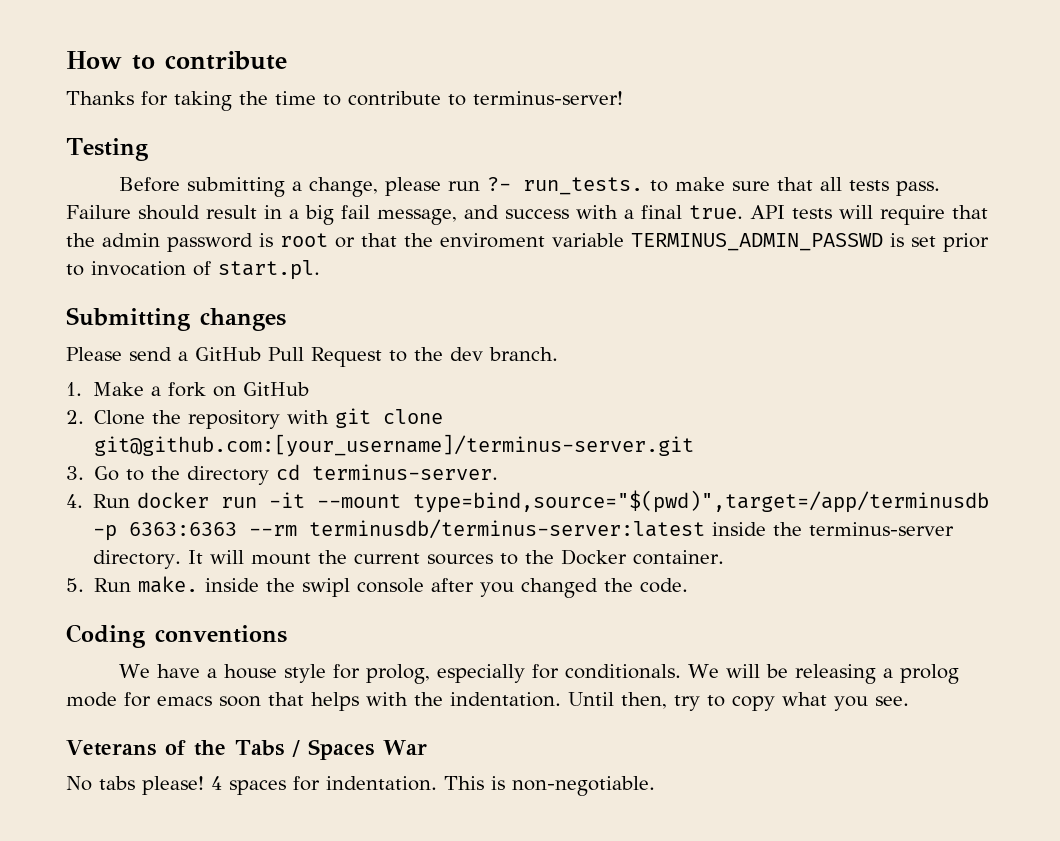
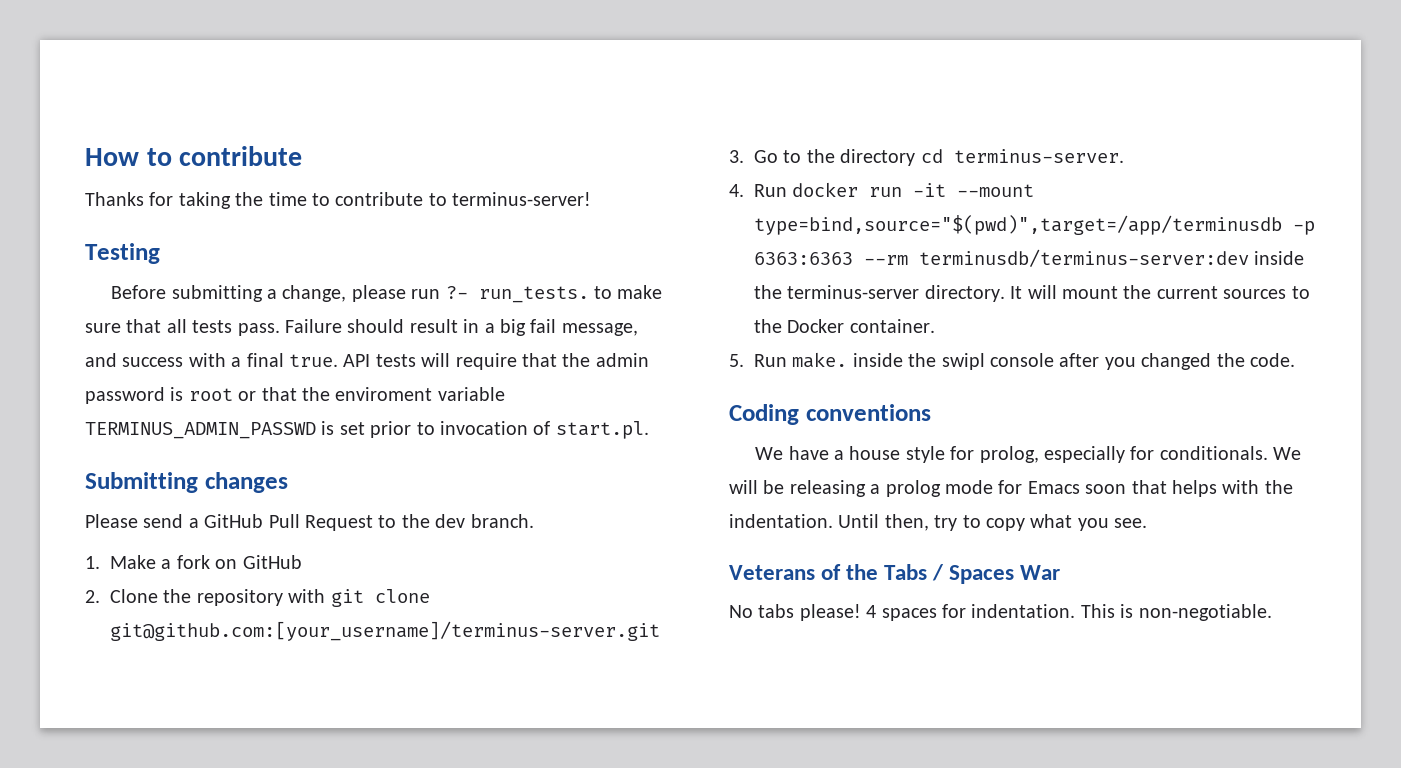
- 4. Run docker run -it --mount type=bind,source="$(pwd)",target=/app/terminusdb -p 6363:6363 --rm terminusdb/terminus-server:latest inside the terminus-server directory.
+ 4. Run docker run -it --mount type=bind,source="$(pwd)",target=/app/terminusdb -p 6363:6363 --rm terminusdb/terminus-server:dev inside the terminus-server directory.
- We will be releasing a prolog mode for emacs soon that helps with the indentation.
+ We will be releasing a prolog mode for Emacs soon that helps with the indentation.

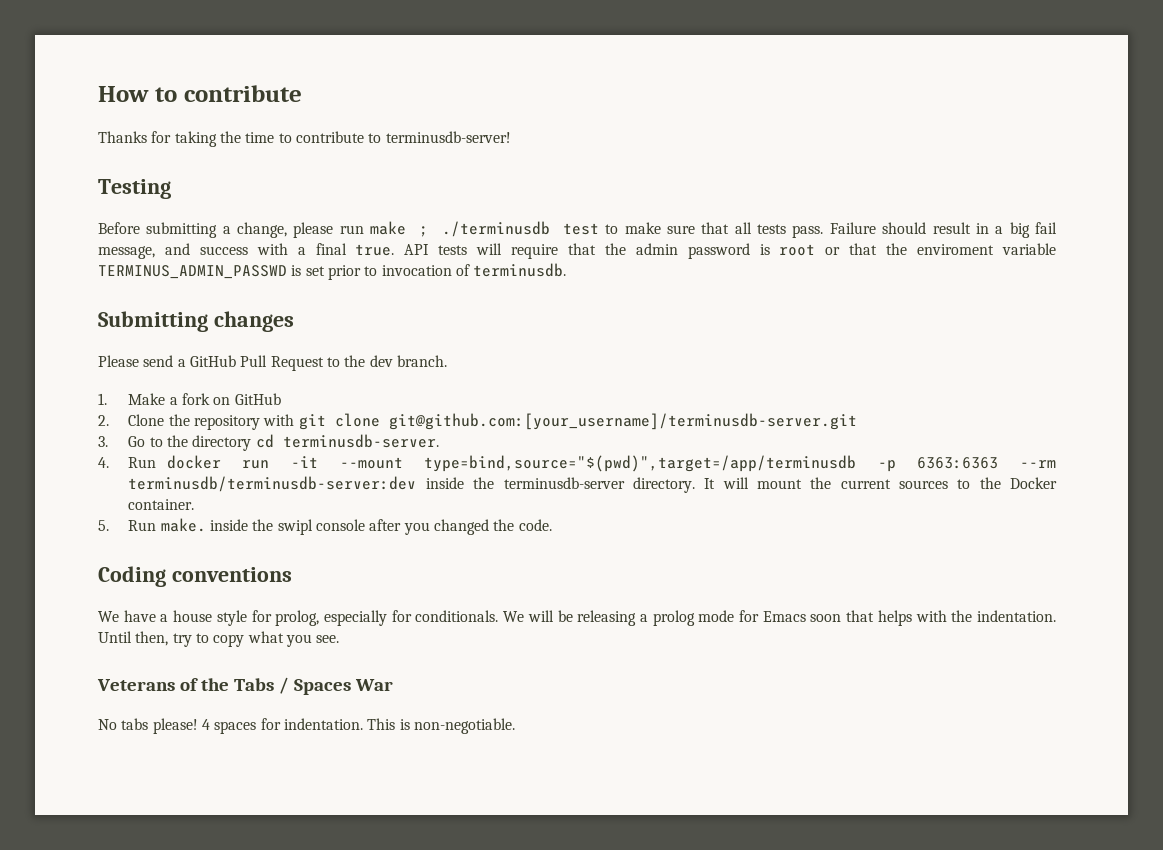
- Thanks for taking the time to contribute to terminus-server!
+ Thanks for taking the time to contribute to terminusdb-server!
- Before submitting a change, please run ?- run_tests. to make sure that all tests pass.
+ Before submitting a change, please run make ; ./terminusdb test to make sure that all tests pass.
- API tests will require that the admin password is root or that the enviroment variable TERMINUS_ADMIN_PASSWD is set prior to invocation of start.pl.
+ API tests will require that the admin password is root or that the enviroment variable TERMINUS_ADMIN_PASSWD is set prior to invocation of terminusdb.
- 2. Clone the repository with git clone git@github.com:[your_username]/terminus-server.git
+ 2. Clone the repository with git clone git@github.com:[your_username]/terminusdb-server.git
- 3. Go to the directory cd terminus-server.
+ 3. Go to the directory cd terminusdb-server.
- 4. Run docker run -it --mount type=bind,source="$(pwd)",target=/app/terminusdb -p 6363:6363 --rm terminusdb/terminus-server:dev inside the terminus-server directory.
+ 4. Run docker run -it --mount type=bind,source="$(pwd)",target=/app/terminusdb -p 6363:6363 --rm terminusdb/terminusdb-server:dev inside the terminusdb-server directory.

